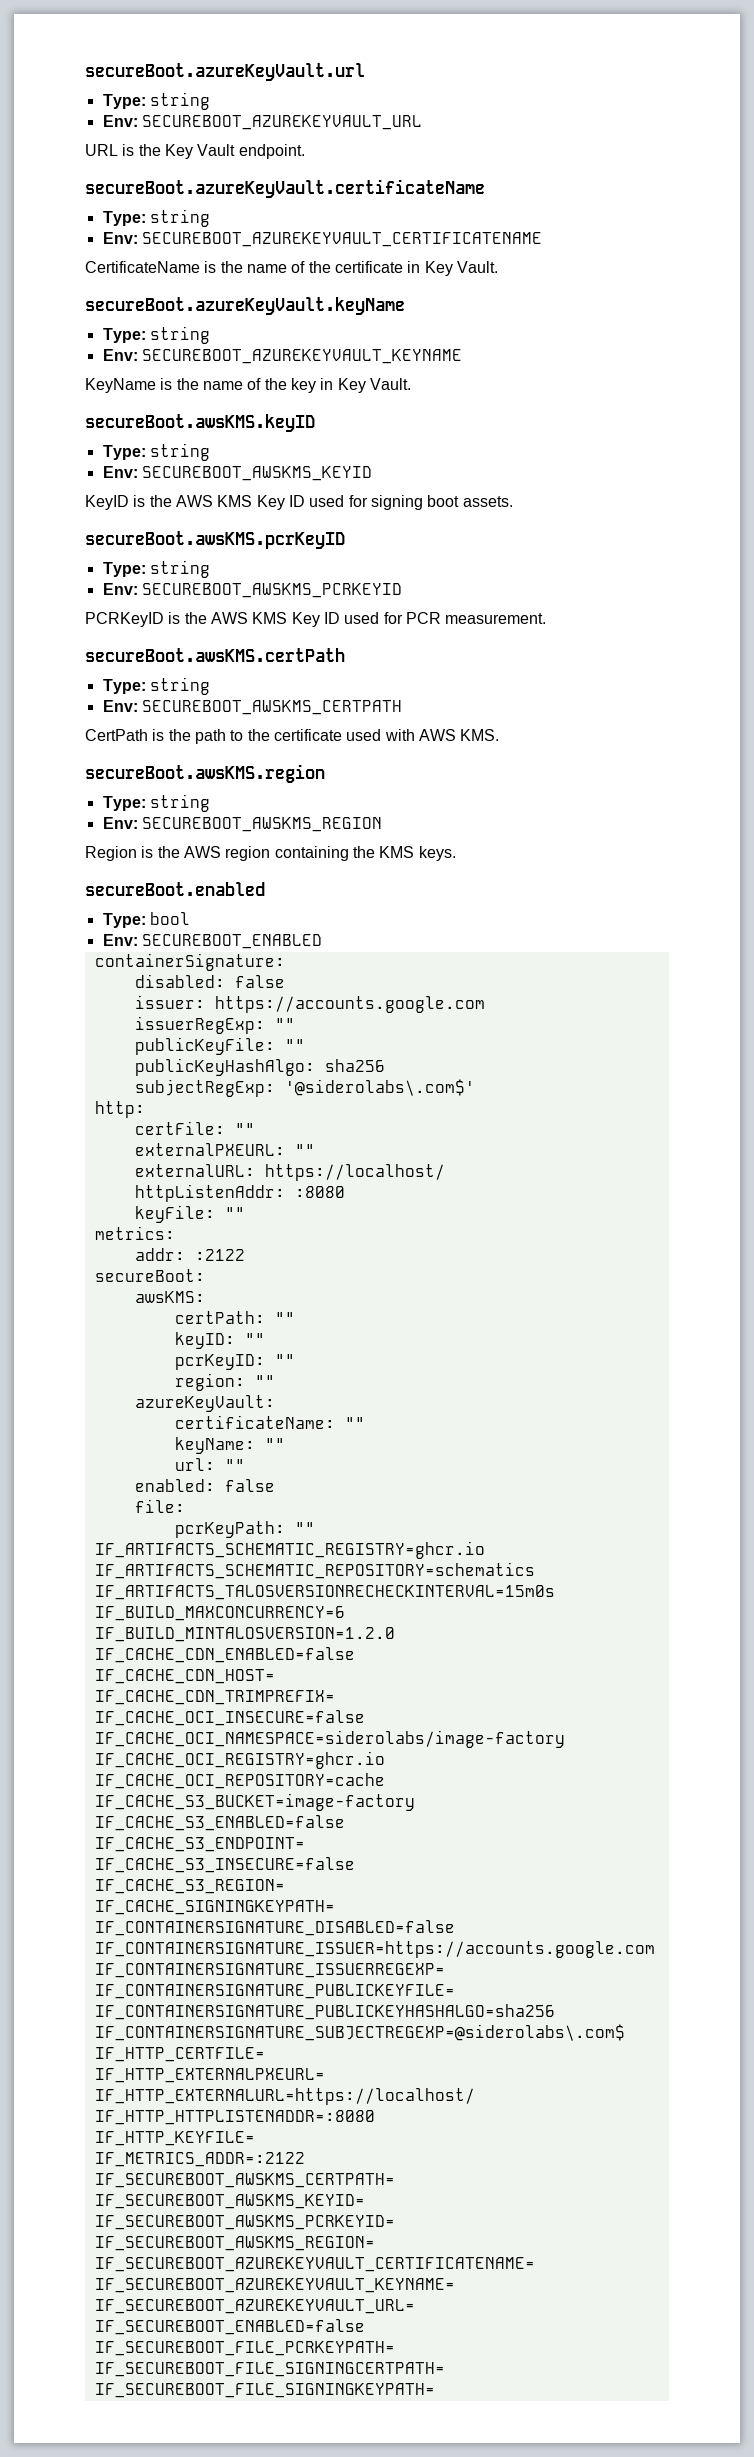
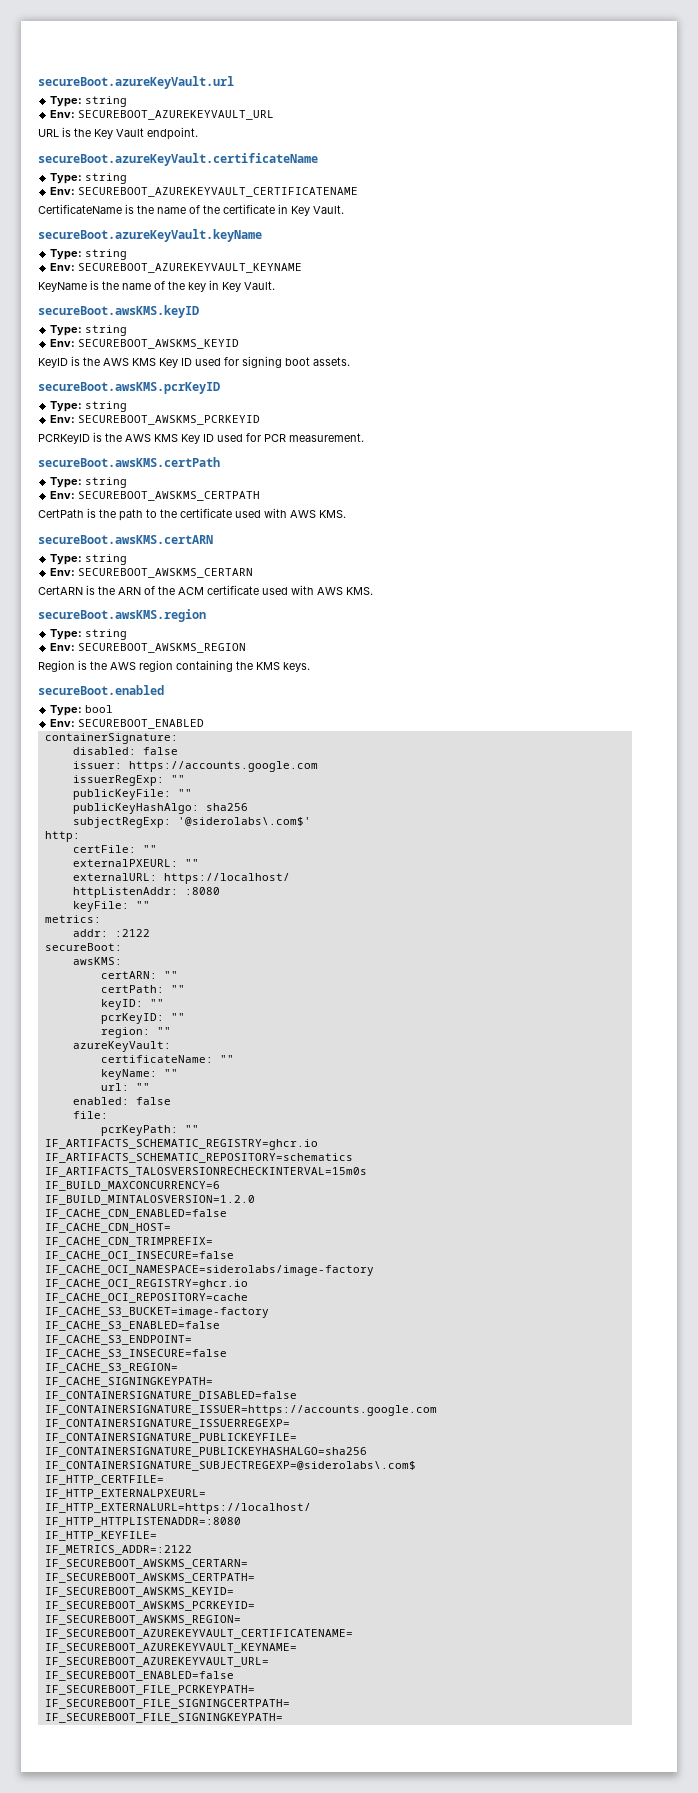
+ secureBoot.awsKMS.certARN
+ Type: string
+ Env: SECUREBOOT_AWSKMS_CERTARN
+ CertARN is the ARN of the ACM certificate used with AWS KMS.
+ certARN: ""
+ IF_SECUREBOOT_AWSKMS_CERTARN=

